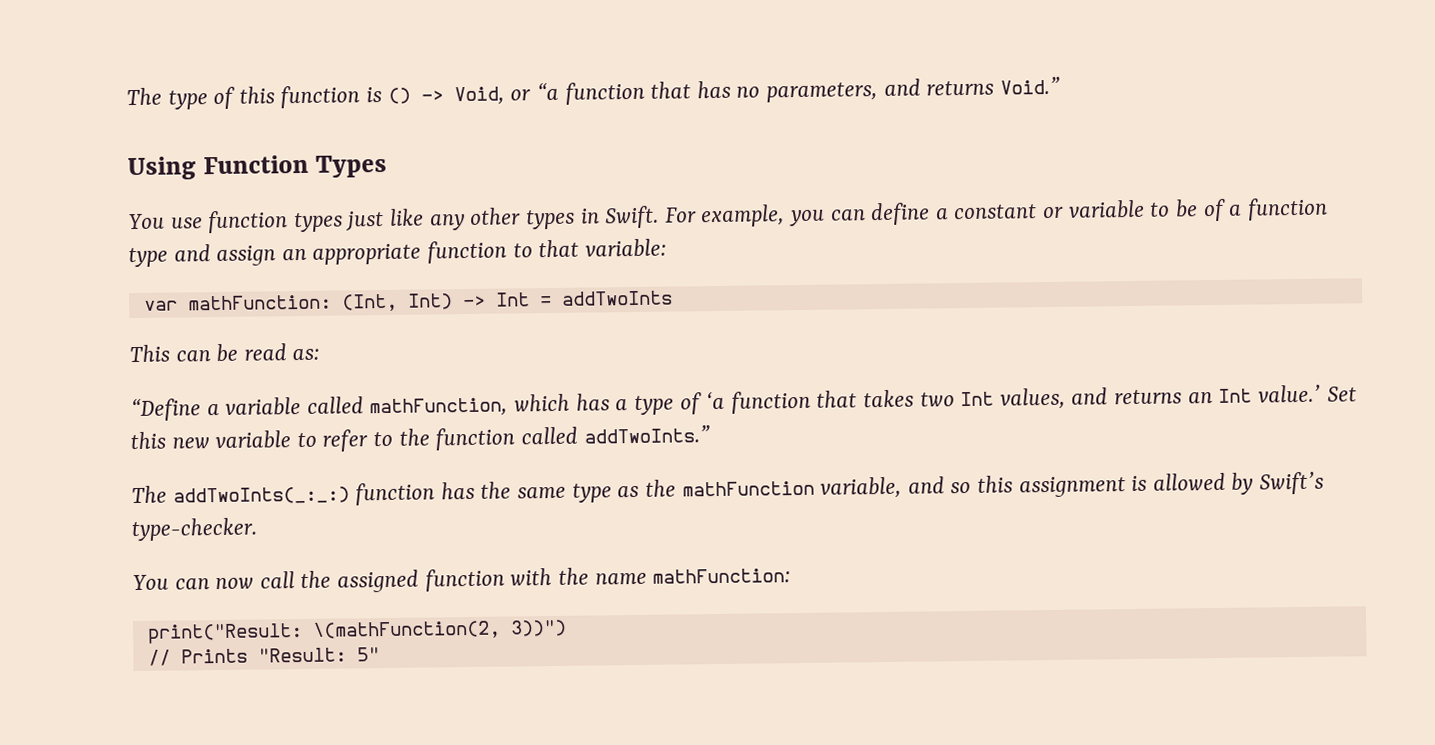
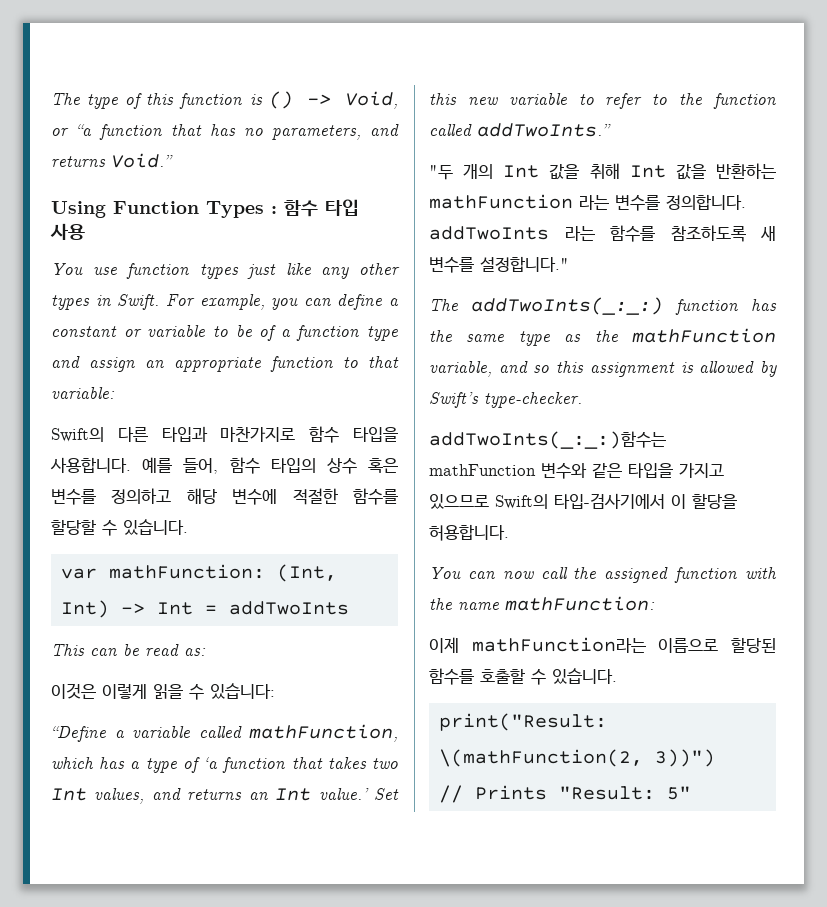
- Using Function Types
+ Using Function Types : 함수 타입 사용
+ Swift의 다른 타입과 마찬가지로 함수 타입을 사용합니다. 예를 들어, 함수 타입의 상수 혹은 변수를 정의하고 해당 변수에 적절한 함수를 할당할 수 있습니다.
+ 이것은 이렇게 읽을 수 있습니다:
+ "두 개의 Int 값을 취해 Int 값을 반환하는 mathFunction 라는 변수를 정의합니다. addTwoInts 라는 함수를 참조하도록 새 변수를 설정합니다."
+ addTwoInts(_:_:)함수는 mathFunction 변수와 같은 타입을 가지고 있으므로 Swift의 타입-검사기에서 이 할당을 허용합니다.
+ 이제 mathFunction라는 이름으로 할당된 함수를 호출할 수 있습니다.

